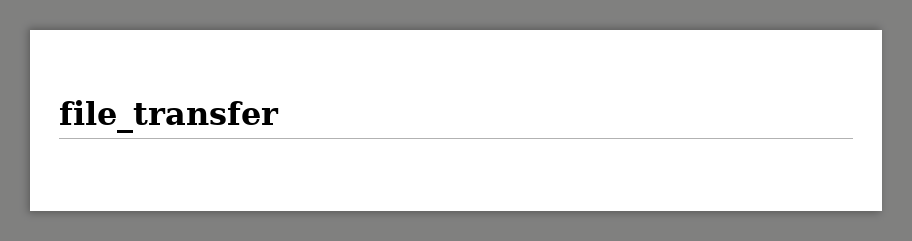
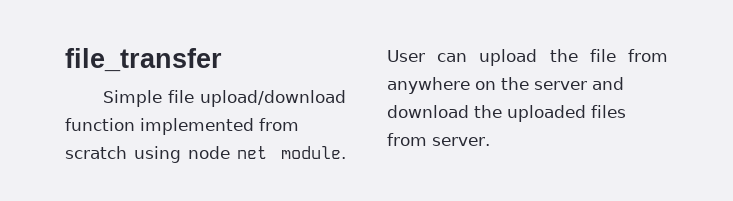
+ Simple file upload/download function implemented from scratch using node net module. User can upload the file from anywhere on the server and download the uploaded files from server.

